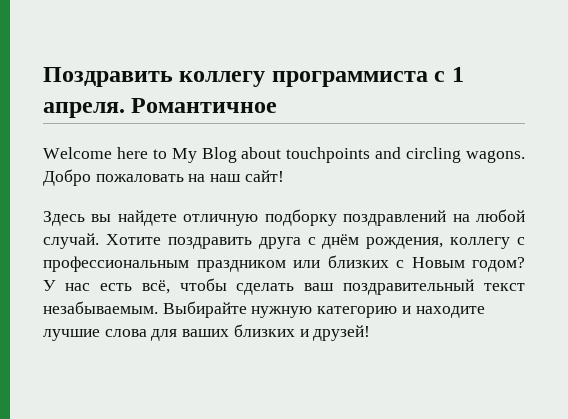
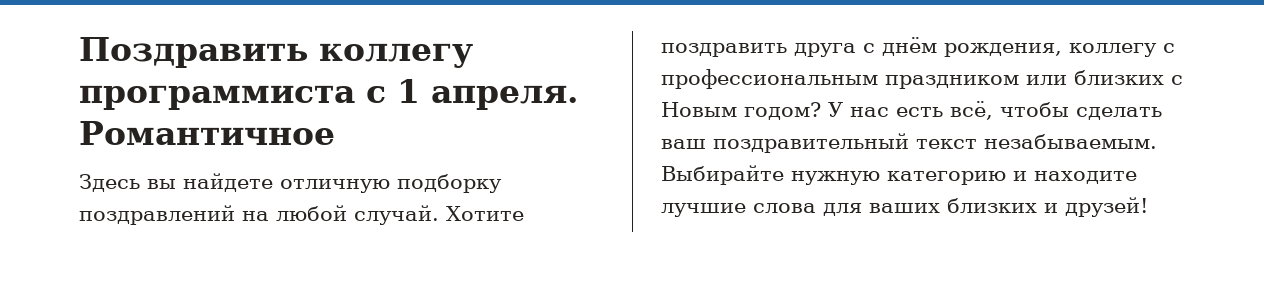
- Welcome here to My Blog about touchpoints and circling wagons. Добро пожаловать на наш сайт!

